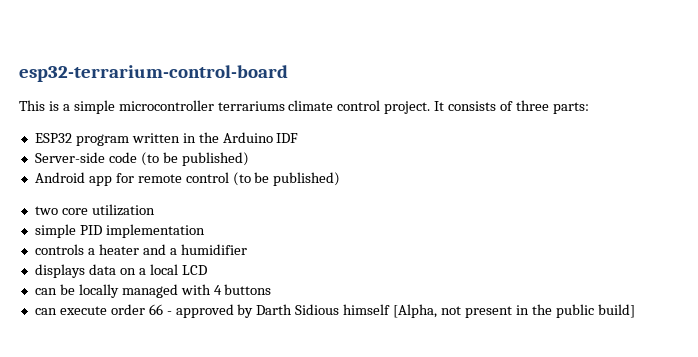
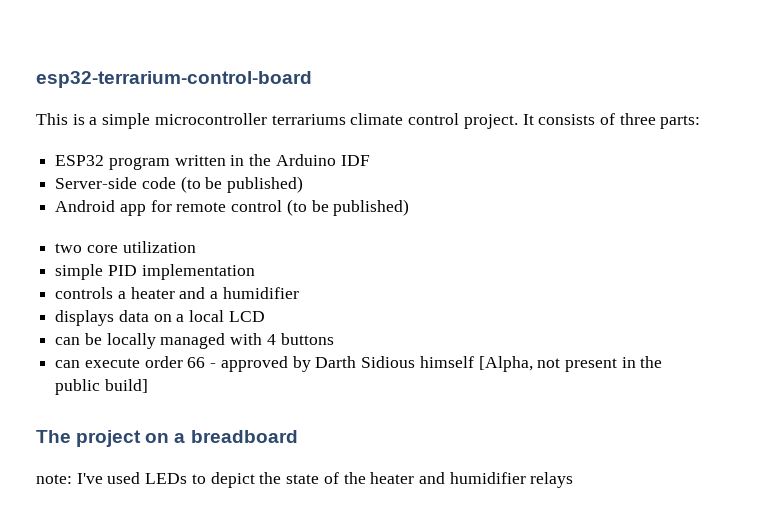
+ The project on a breadboard
+ note: I've used LEDs to depict the state of the heater and humidifier relays

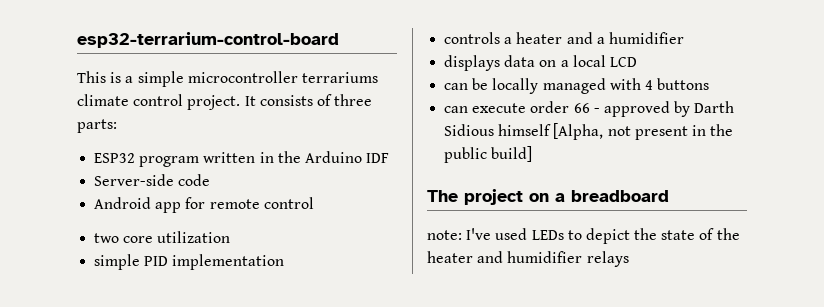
- Server-side code (to be published)
+ Server-side code
- Android app for remote control (to be published)
+ Android app for remote control

